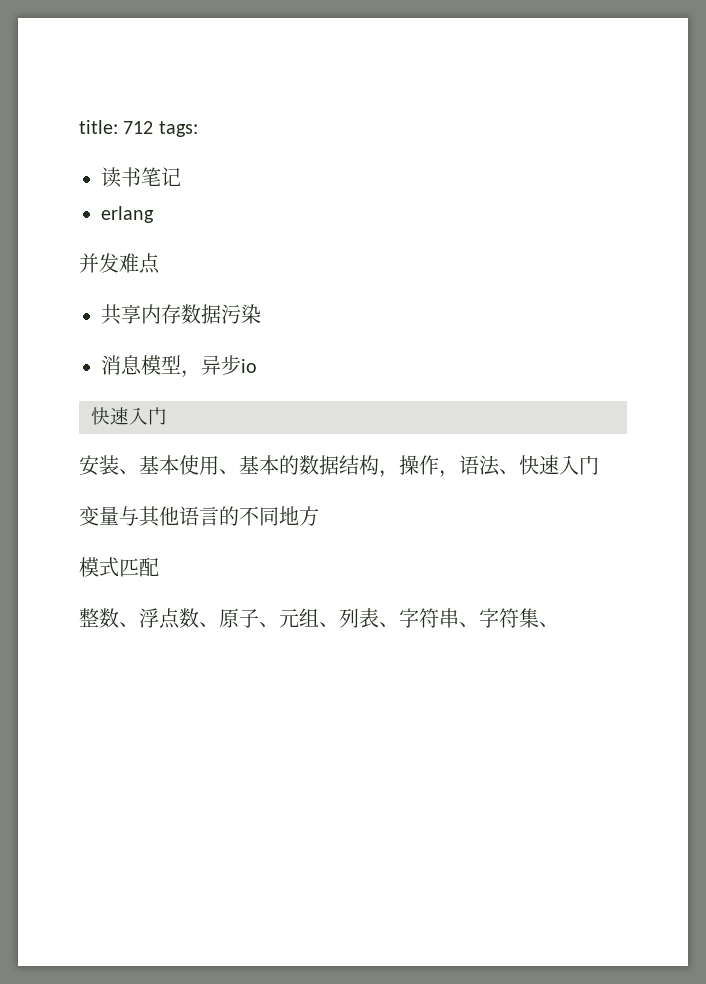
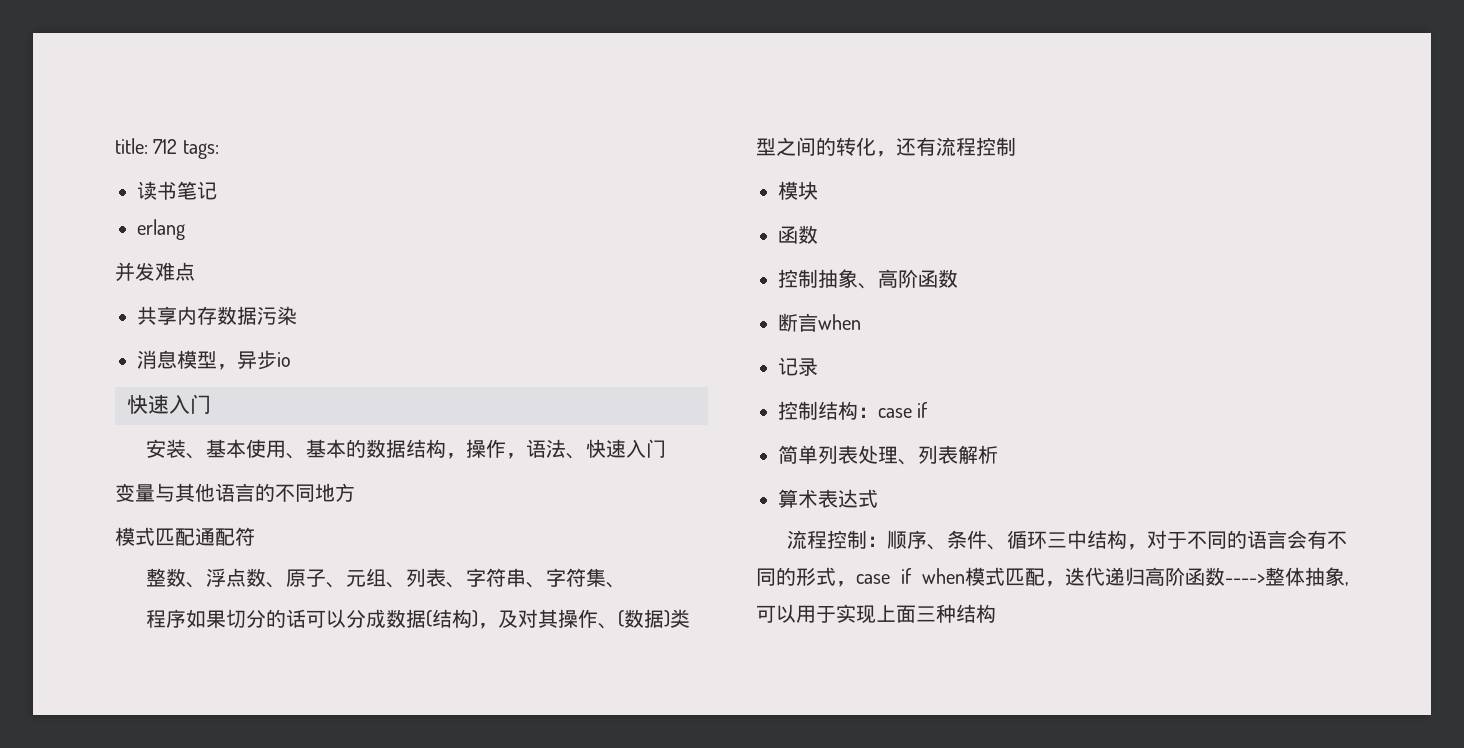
- 模式匹配
+ 模式匹配通配符
+ 程序如果切分的话可以分成数据(结构)，及对其操作、(数据)类型之间的转化，还有流程控制
+ 模块
+ 函数
+ 控制抽象、高阶函数
+ 断言when
+ 记录
+ 控制结构：case if
+ 简单列表处理、列表解析
+ 算术表达式
+ 流程控制：顺序、条件、循环三中结构，对于不同的语言会有不同的形式，case if when模式匹配，迭代递归高阶函数---->整体抽象,可以用于实现上面三种结构

